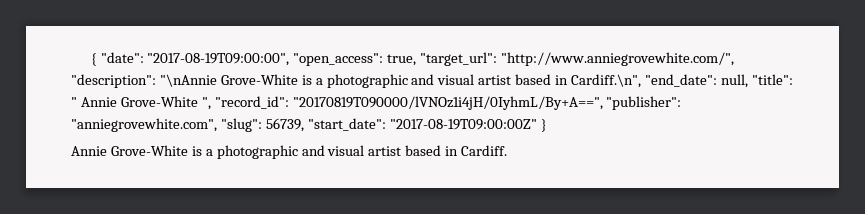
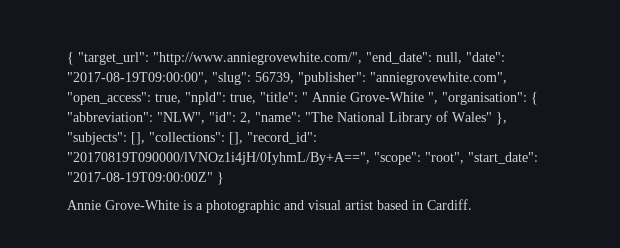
- { "date": "2017-08-19T09:00:00", "open_access": true, "target_url": "http://www.anniegrovewhite.com/", "description": "\nAnnie Grove-White is a photographic and visual artist based in Cardiff.\n", "end_date": null, "title": " Annie Grove-White ", "record_id": "20170819T090000/lVNOz1i4jH/0IyhmL/By+A==", "publisher": "anniegrovewhite.com", "slug": 56739, "start_date": "2017-08-19T09:00:00Z" }
+ { "target_url": "http://www.anniegrovewhite.com/", "end_date": null, "date": "2017-08-19T09:00:00", "slug": 56739, "publisher": "anniegrovewhite.com", "open_access": true, "npld": true, "title": " Annie Grove-White ", "organisation": { "abbreviation": "NLW", "id": 2, "name": "The National Library of Wales" }, "subjects": [], "collections": [], "record_id": "20170819T090000/lVNOz1i4jH/0IyhmL/By+A==", "scope": "root", "start_date": "2017-08-19T09:00:00Z" }

